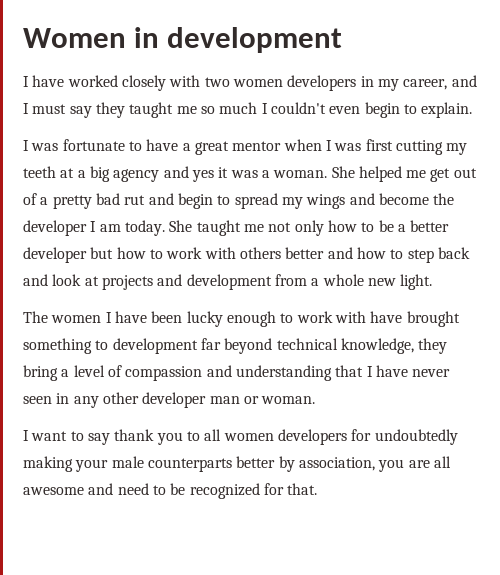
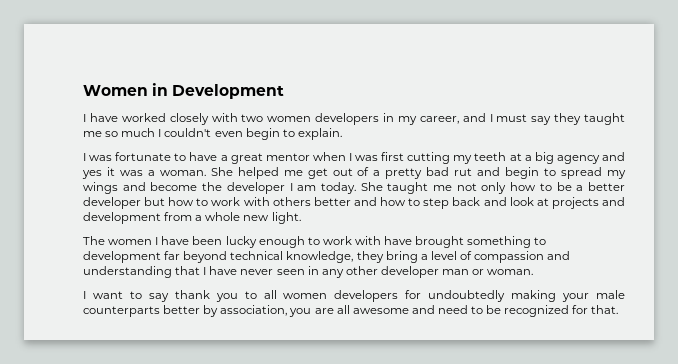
- Women in development
+ Women in Development

